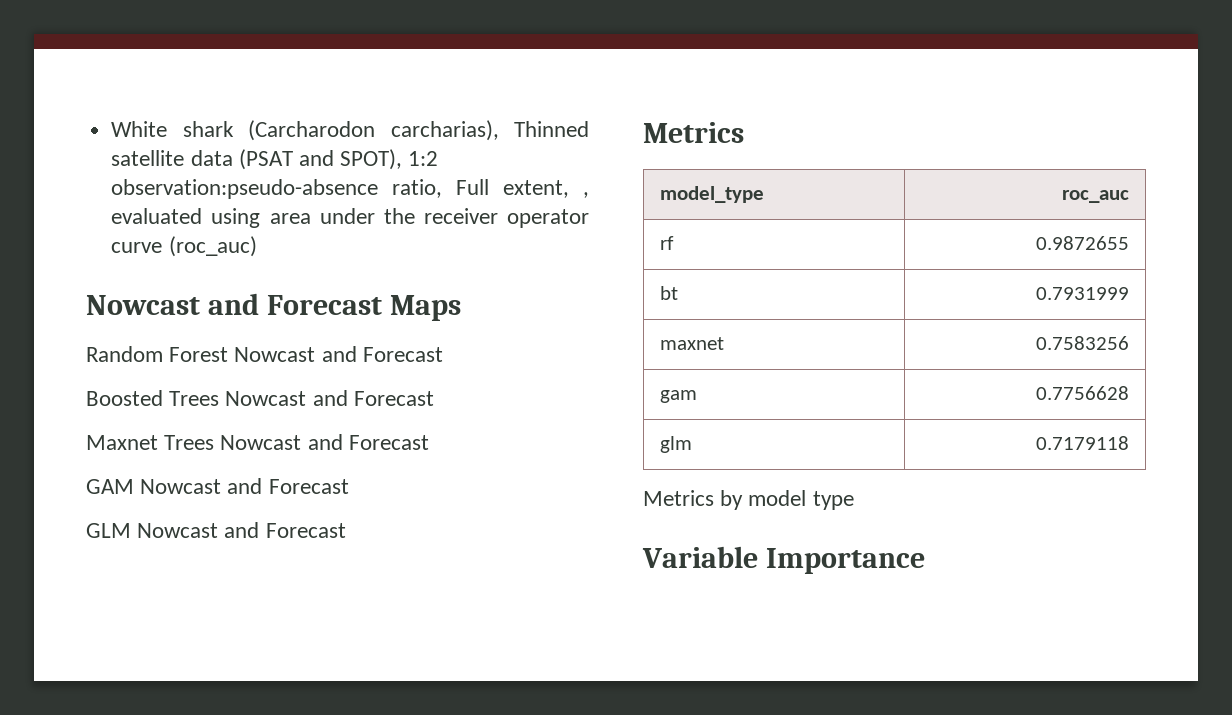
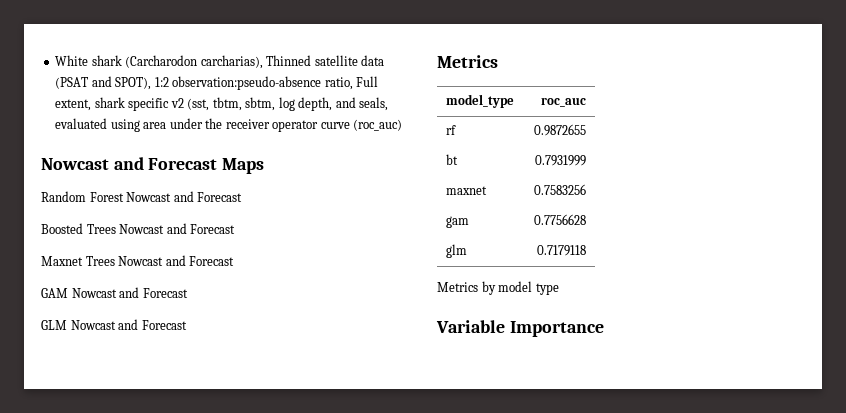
- White shark (Carcharodon carcharias), Thinned satellite data (PSAT and SPOT), 1:2 observation:pseudo-absence ratio, Full extent, , evaluated using area under the receiver operator curve (roc_auc)
+ White shark (Carcharodon carcharias), Thinned satellite data (PSAT and SPOT), 1:2 observation:pseudo-absence ratio, Full extent, shark specific v2 (sst, tbtm, sbtm, log depth, and seals, evaluated using area under the receiver operator curve (roc_auc)

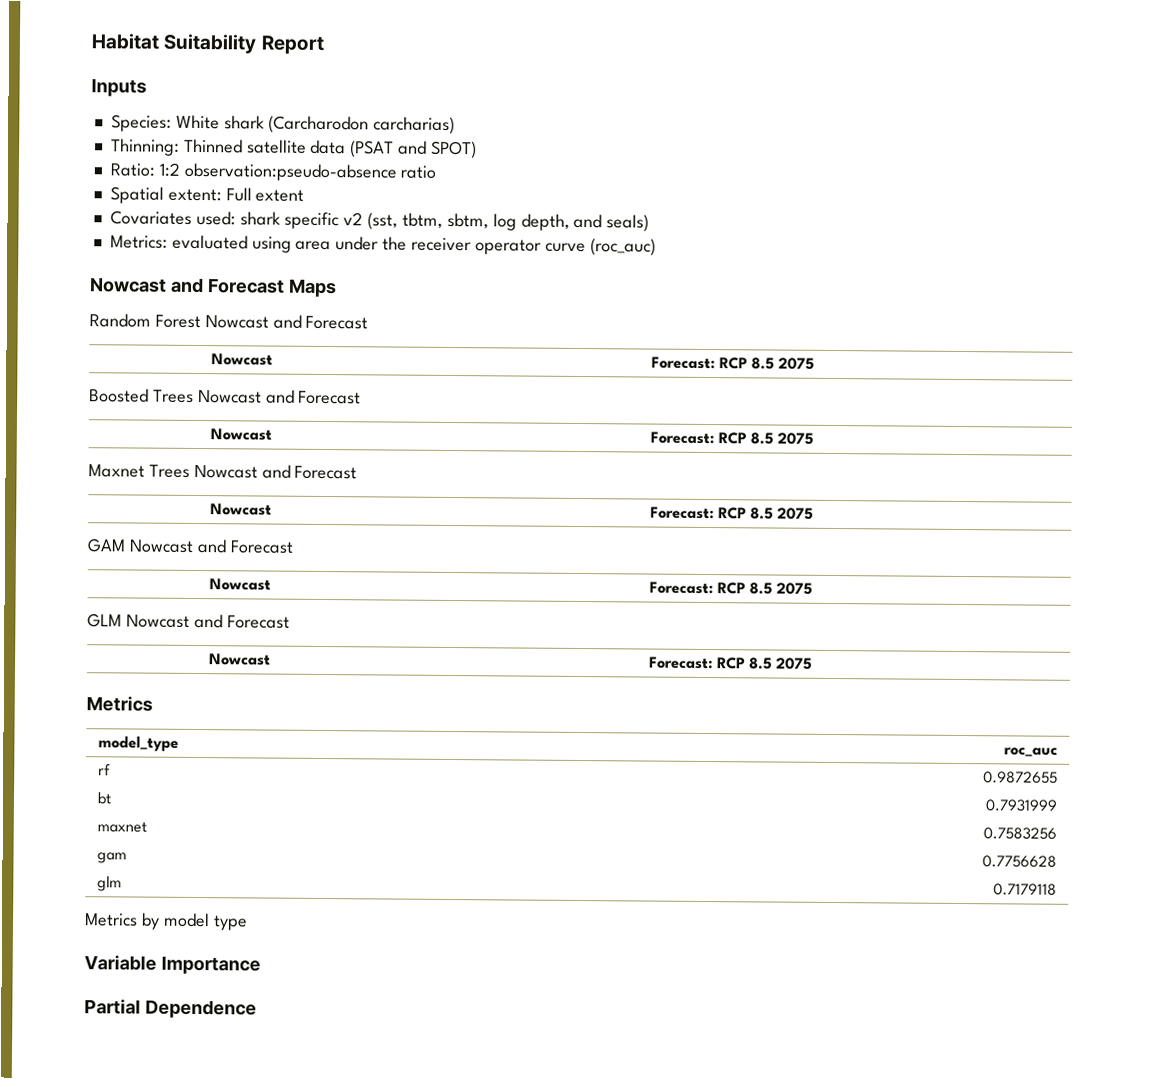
- White shark (Carcharodon carcharias), Thinned satellite data (PSAT and SPOT), 1:2 observation:pseudo-absence ratio, Full extent, shark specific v2 (sst, tbtm, sbtm, log depth, and seals, evaluated using area under the receiver operator curve (roc_auc)
+ Habitat Suitability Report
+ Inputs
+ Species: White shark (Carcharodon carcharias)
+ Thinning: Thinned satellite data (PSAT and SPOT)
+ Ratio: 1:2 observation:pseudo-absence ratio
+ Spatial extent: Full extent
+ Covariates used: shark specific v2 (sst, tbtm, sbtm, log depth, and seals)
+ Metrics: evaluated using area under the receiver operator curve (roc_auc)
  Random Forest Nowcast and Forecast
+ Nowcast | Forecast: RCP 8.5 2075
  Boosted Trees Nowcast and Forecast
+ Nowcast | Forecast: RCP 8.5 2075
  Maxnet Trees Nowcast and Forecast
+ Nowcast | Forecast: RCP 8.5 2075
  GAM Nowcast and Forecast
+ Nowcast | Forecast: RCP 8.5 2075
  GLM Nowcast and Forecast
+ Nowcast | Forecast: RCP 8.5 2075
+ Partial Dependence

